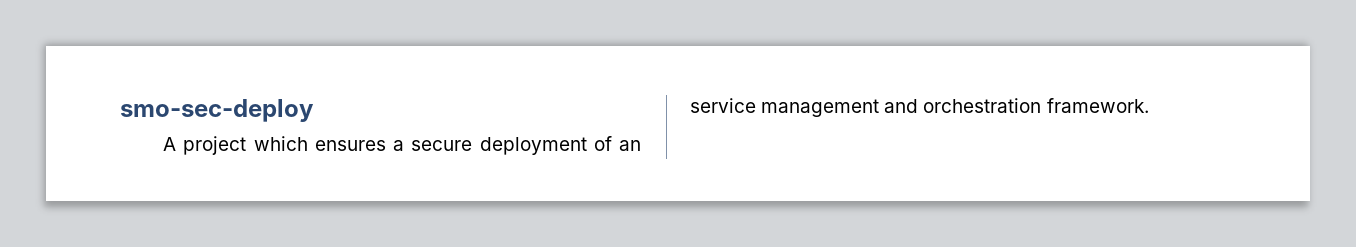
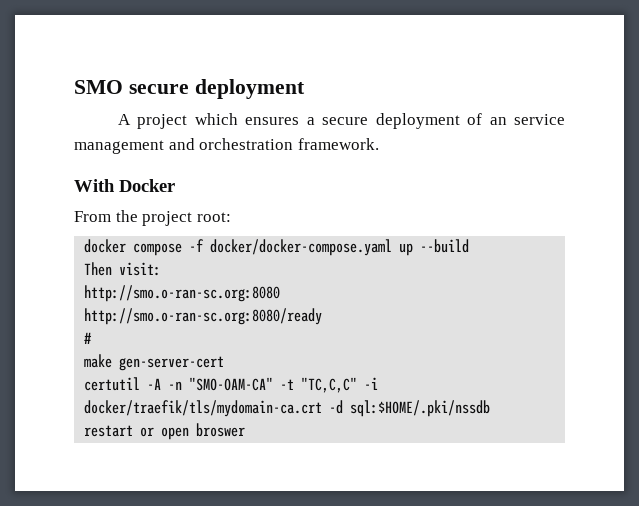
- smo-sec-deploy
+ SMO secure deployment
+ With Docker
+ From the project root:
+ docker compose -f docker/docker-compose.yaml up --build
+ Then visit:
+ http://smo.o-ran-sc.org:8080
+ http://smo.o-ran-sc.org:8080/ready
+ #
+ make gen-server-cert
+ certutil -A -n "SMO-OAM-CA" -t "TC,C,C" -i docker/traefik/tls/mydomain-ca.crt -d sql:$HOME/.pki/nssdb
+ restart or open broswer

